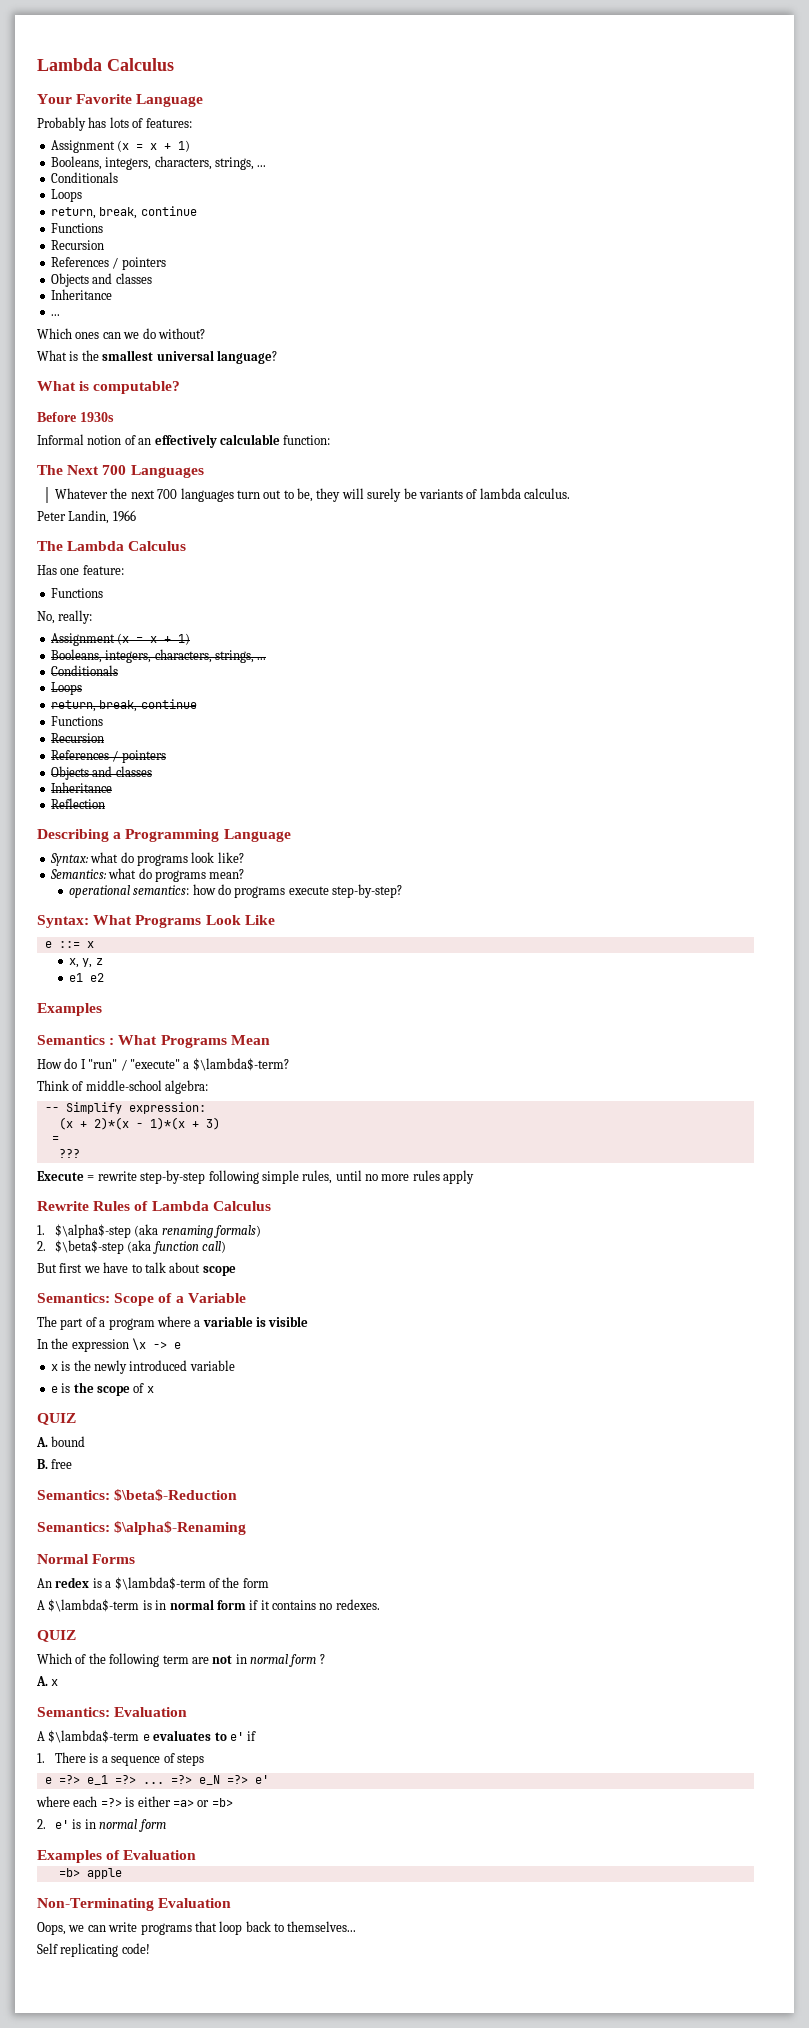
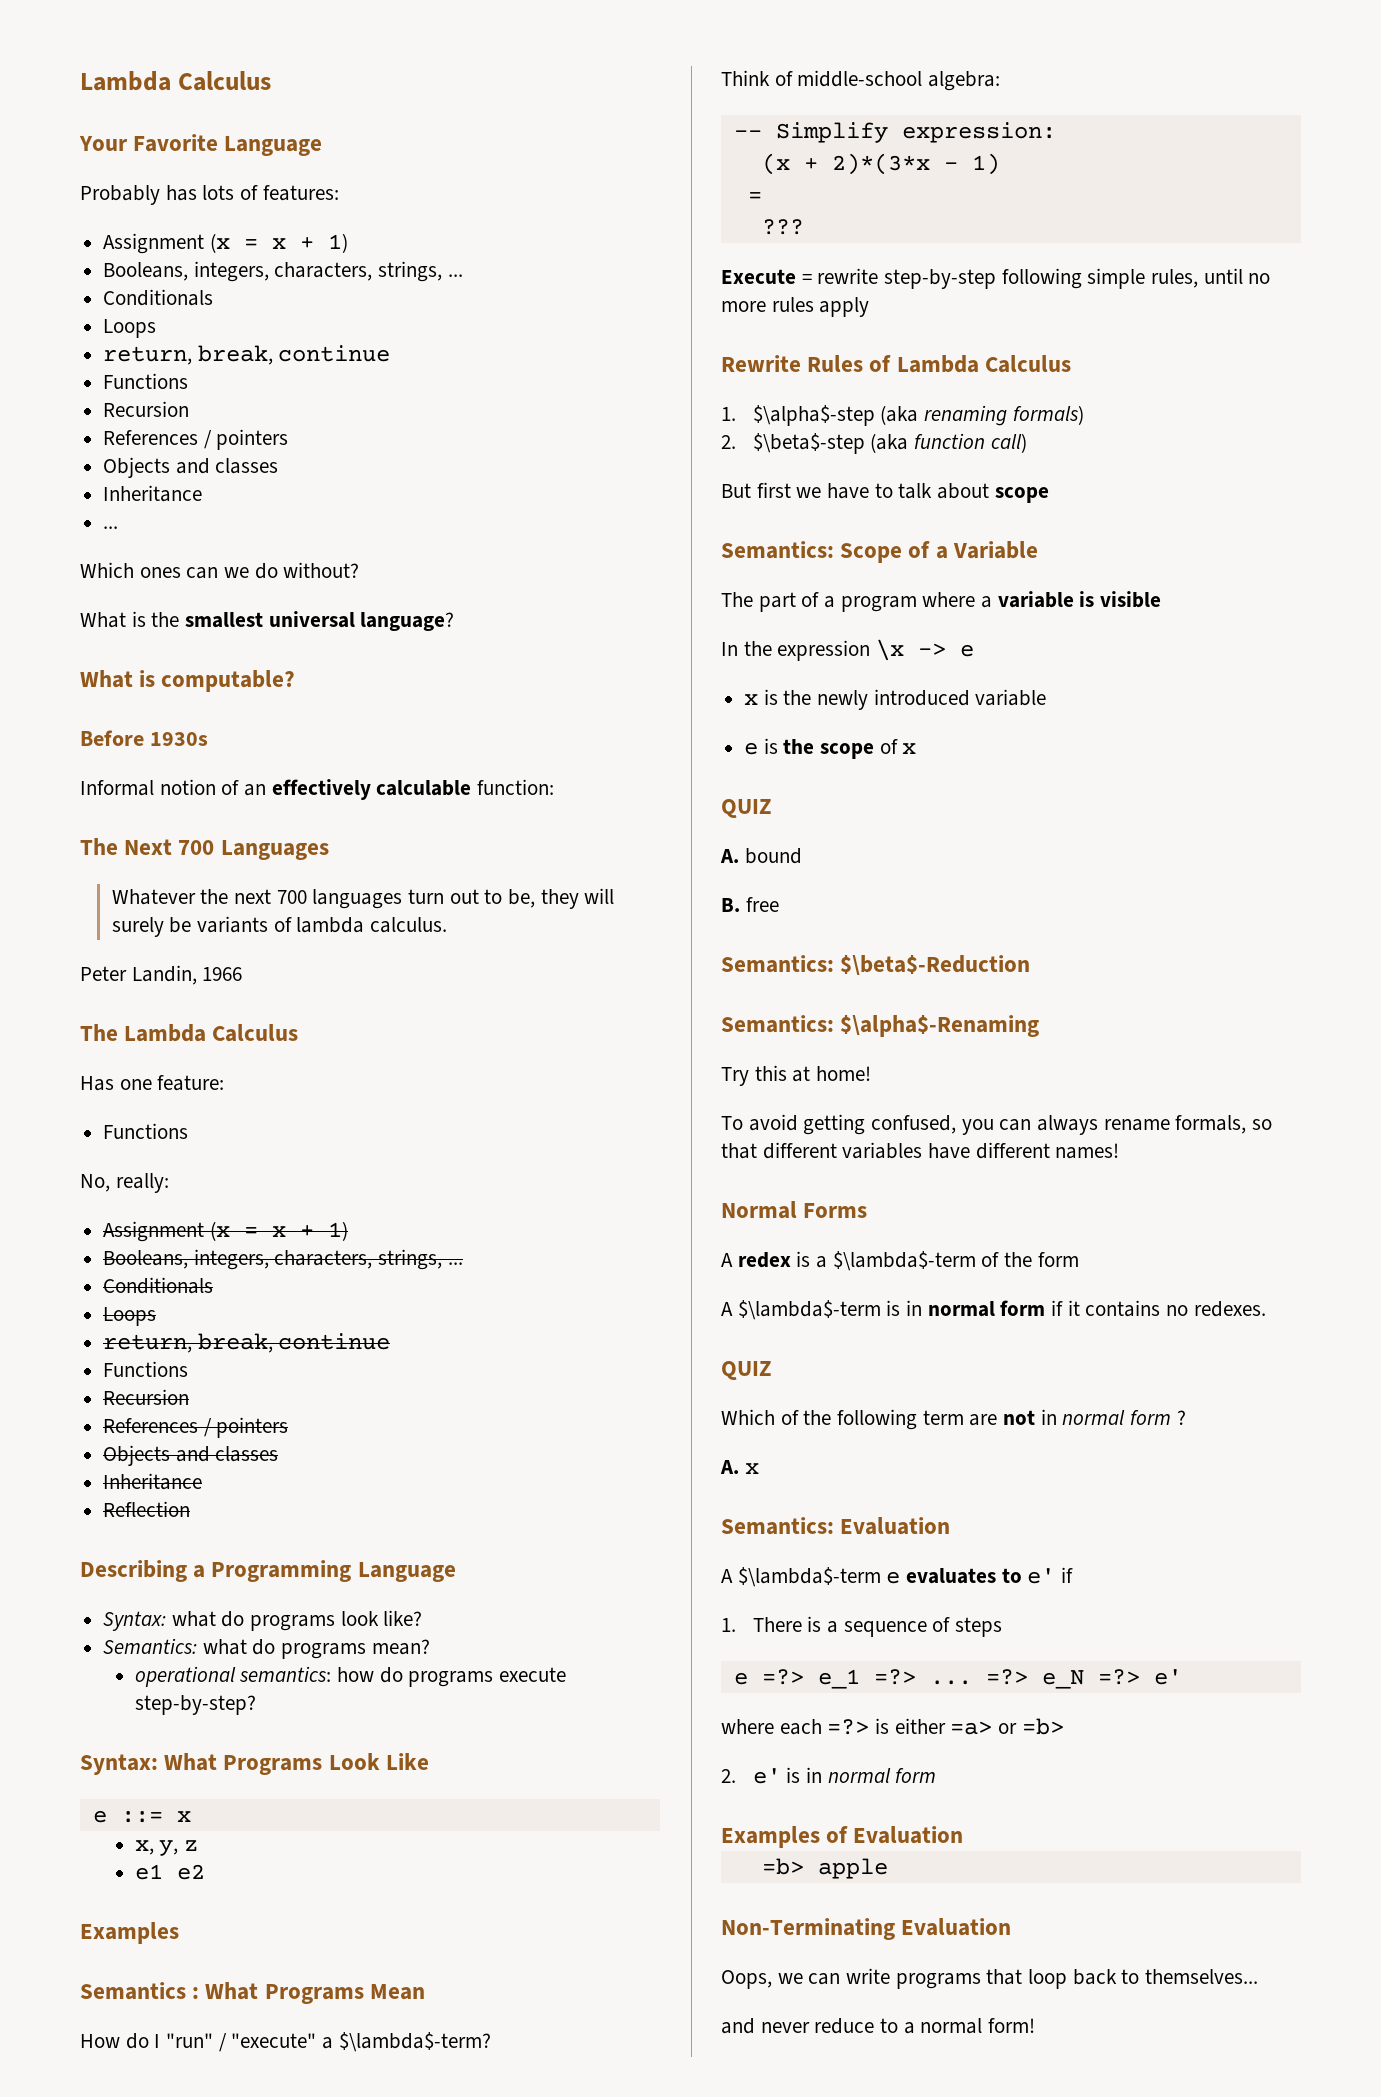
- (x + 2)*(x - 1)*(x + 3)
+ (x + 2)*(3*x - 1)
+ Try this at home!
+ To avoid getting confused, you can always rename formals, so that different variables have different names!
- An redex is a $\lambda$-term of the form
+ A redex is a $\lambda$-term of the form
- Self replicating code!
+ and never reduce to a normal form!

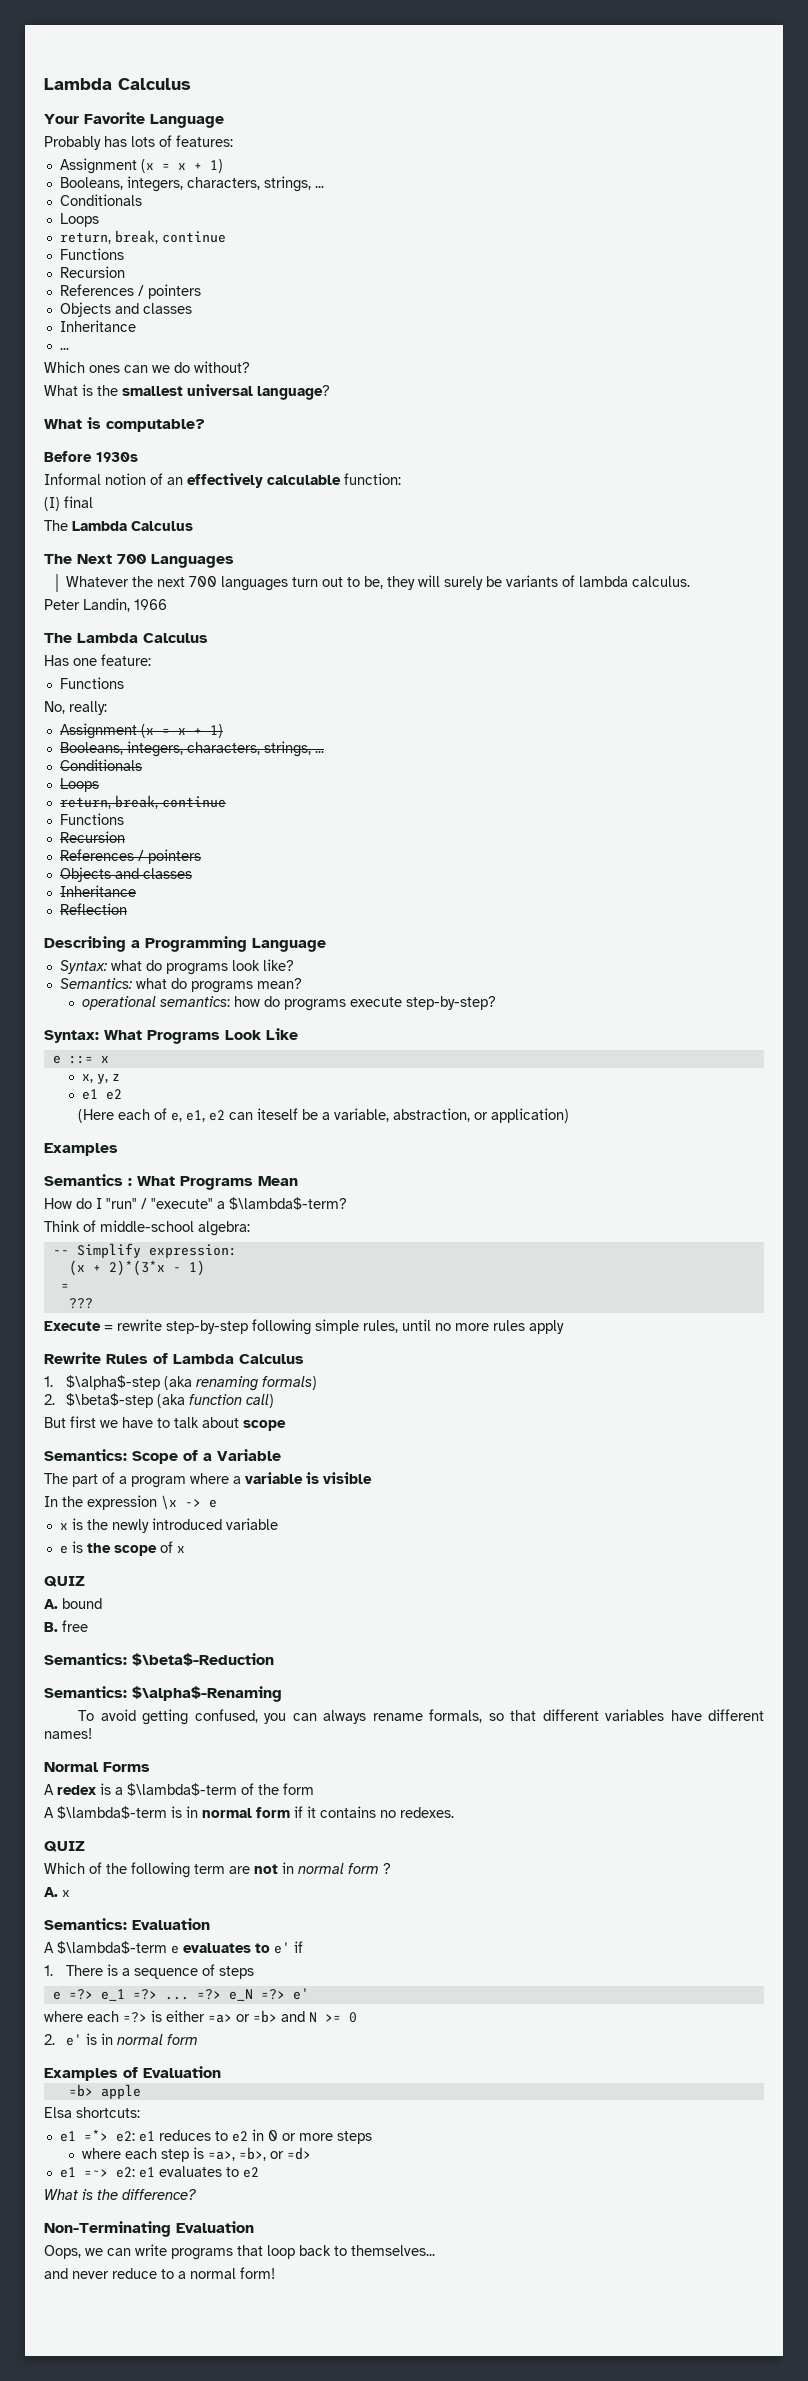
+ (I) final
+ The Lambda Calculus
+ (Here each of e, e1, e2 can iteself be a variable, abstraction, or application)
- Try this at home!
- where each =?> is either =a> or =b>
+ where each =?> is either =a> or =b> and N >= 0
+ Elsa shortcuts:
+ e1 =*> e2: e1 reduces to e2 in 0 or more steps
+ where each step is =a>, =b>, or =d>
+ e1 =~> e2: e1 evaluates to e2
+ What is the difference?

